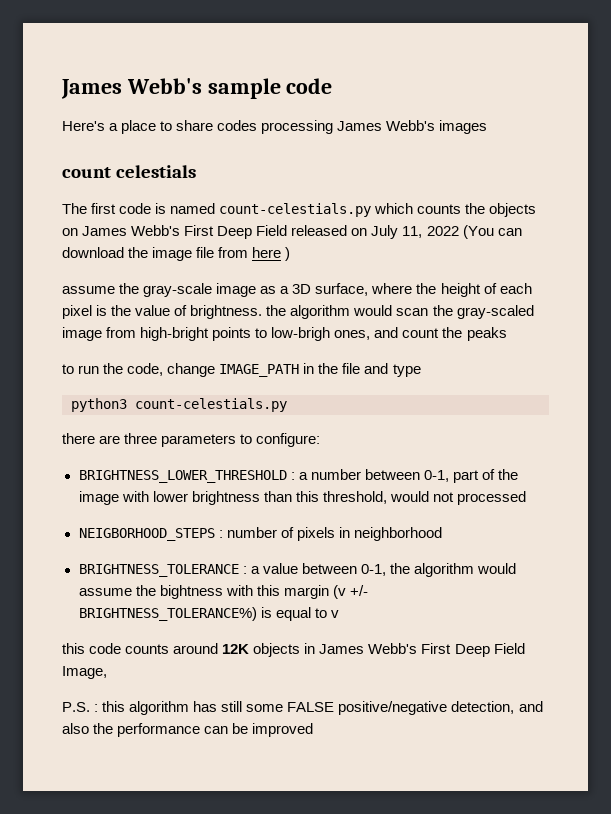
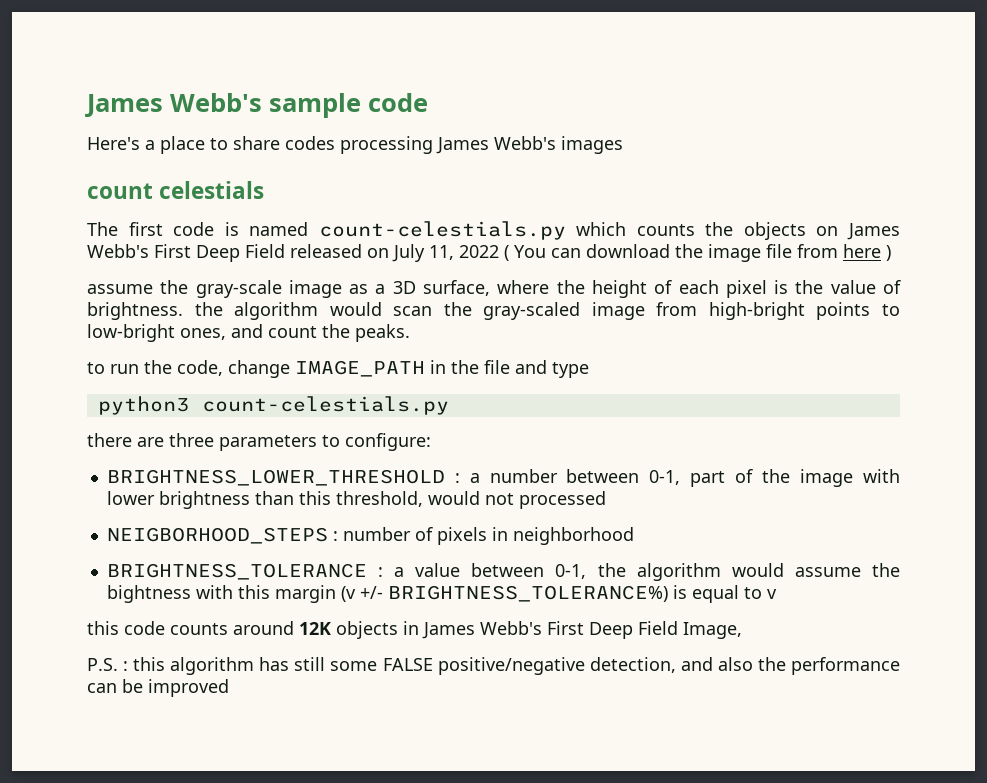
- The first code is named count-celestials.py which counts the objects on James Webb's First Deep Field released on July 11, 2022 (You can download the image file from here )
+ The first code is named count-celestials.py which counts the objects on James Webb's First Deep Field released on July 11, 2022 ( You can download the image file from here )
- assume the gray-scale image as a 3D surface, where the height of each pixel is the value of brightness. the algorithm would scan the gray-scaled image from high-bright points to low-brigh ones, and count the peaks
+ assume the gray-scale image as a 3D surface, where the height of each pixel is the value of brightness. the algorithm would scan the gray-scaled image from high-bright points to low-bright ones, and count the peaks.

